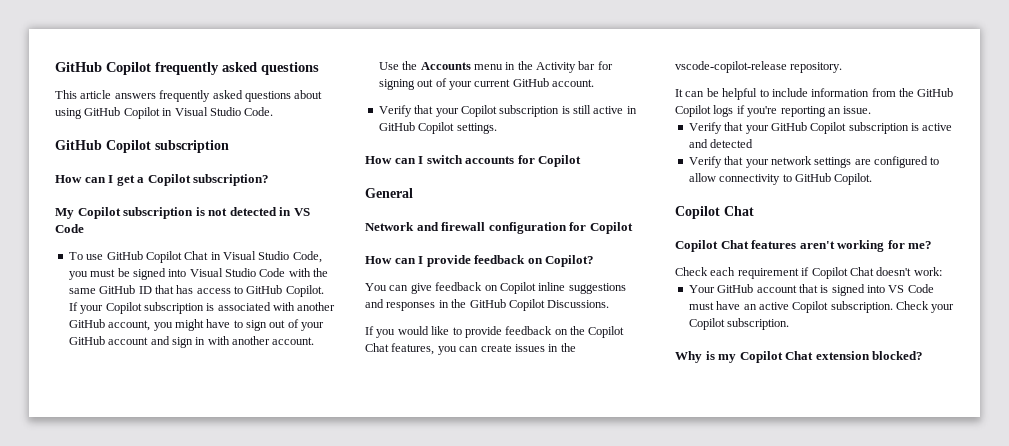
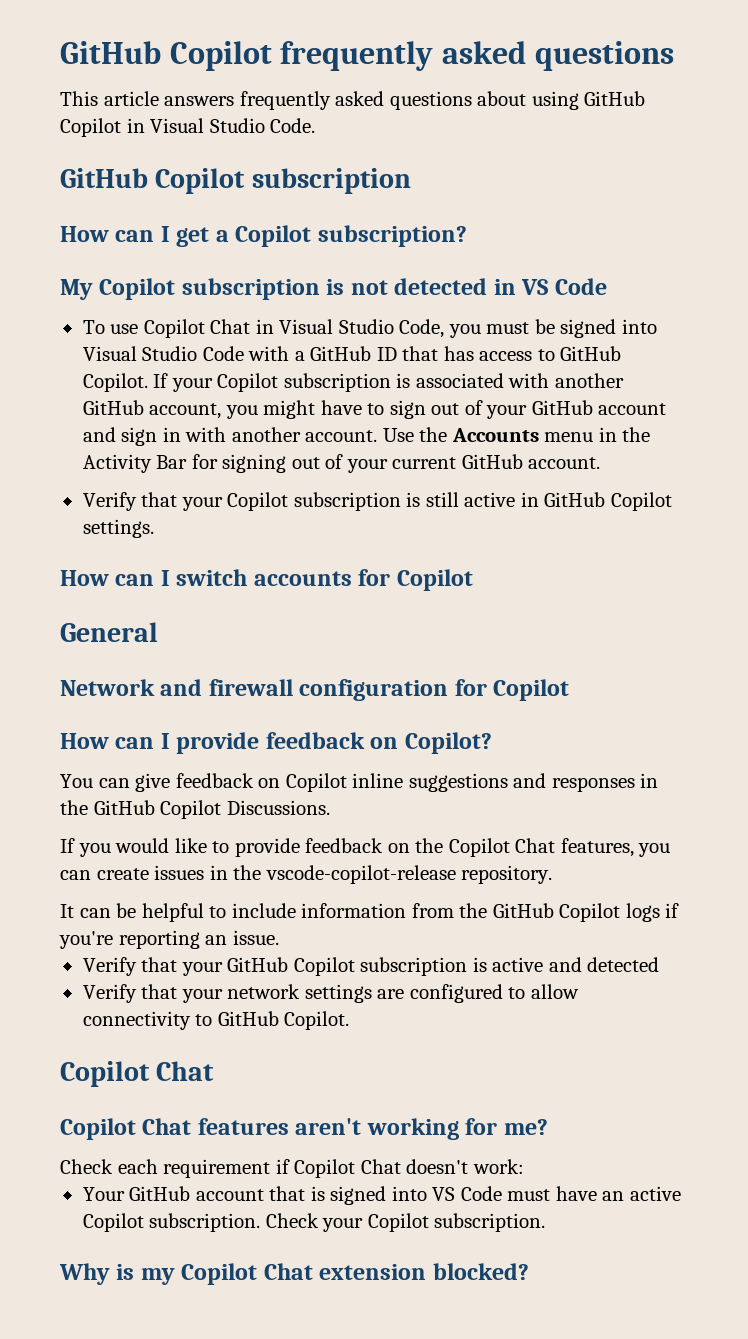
- To use GitHub Copilot Chat in Visual Studio Code, you must be signed into Visual Studio Code with the same GitHub ID that has access to GitHub Copilot.
+ To use Copilot Chat in Visual Studio Code, you must be signed into Visual Studio Code with a GitHub ID that has access to GitHub Copilot.
- Use the Accounts menu in the Activity bar for signing out of your current GitHub account.
+ Use the Accounts menu in the Activity Bar for signing out of your current GitHub account.

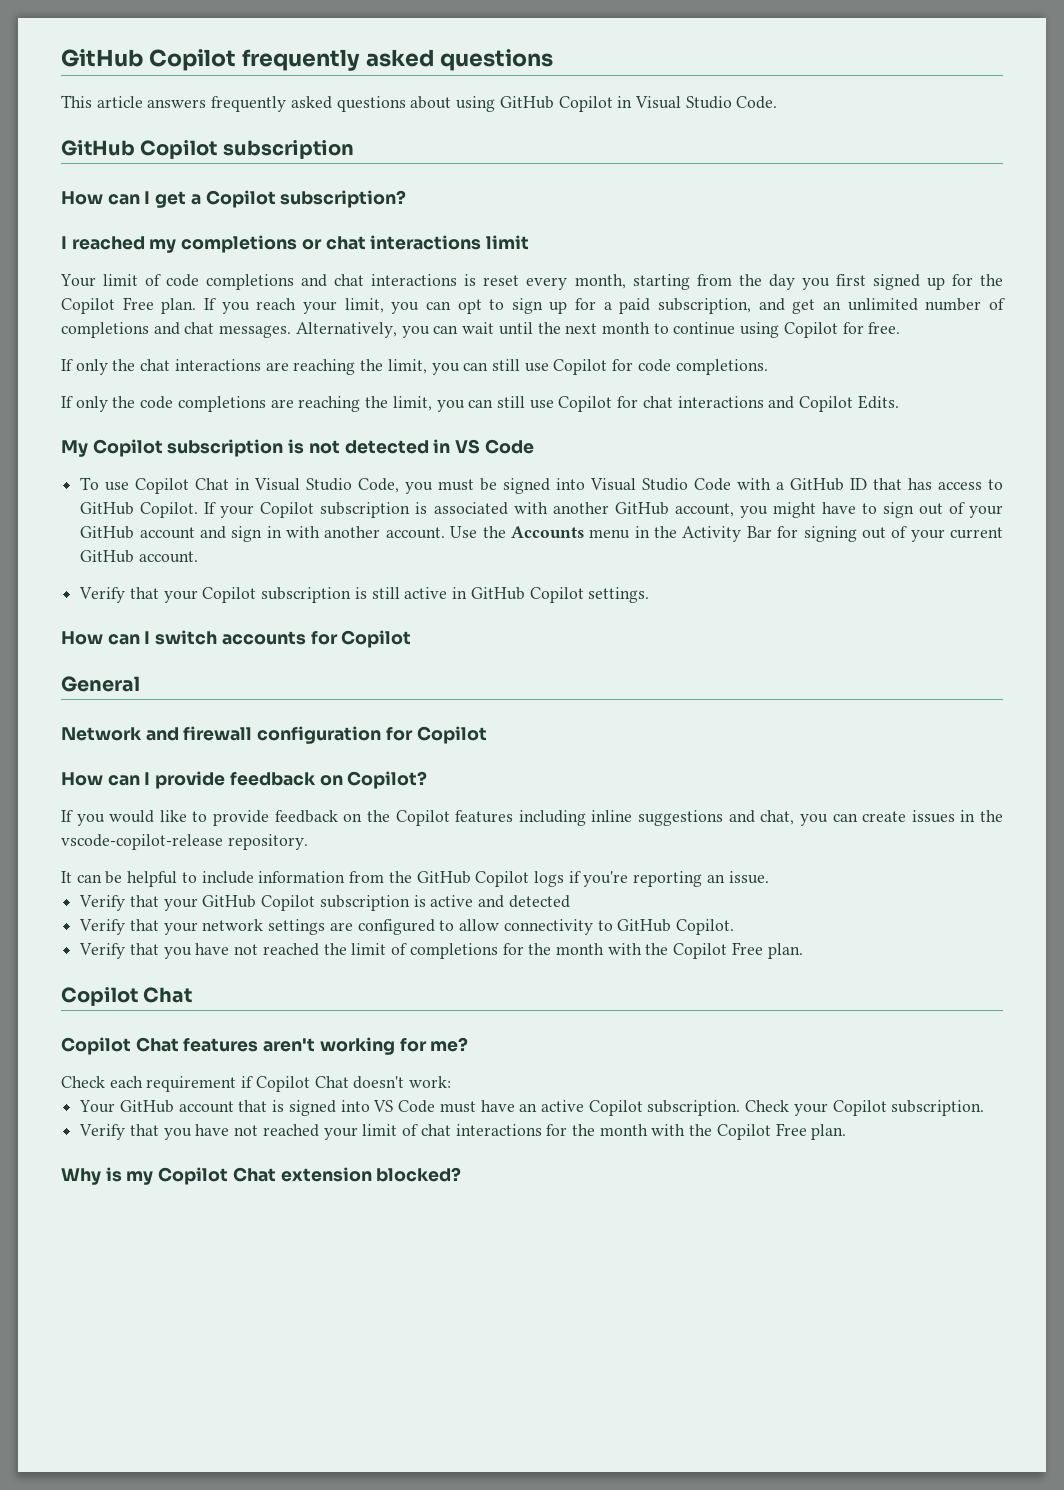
+ I reached my completions or chat interactions limit
+ Your limit of code completions and chat interactions is reset every month, starting from the day you first signed up for the Copilot Free plan. If you reach your limit, you can opt to sign up for a paid subscription, and get an unlimited number of completions and chat messages. Alternatively, you can wait until the next month to continue using Copilot for free.
+ If only the chat interactions are reaching the limit, you can still use Copilot for code completions.
+ If only the code completions are reaching the limit, you can still use Copilot for chat interactions and Copilot Edits.
- You can give feedback on Copilot inline suggestions and responses in the GitHub Copilot Discussions.
- If you would like to provide feedback on the Copilot Chat features, you can create issues in the vscode-copilot-release repository.
+ If you would like to provide feedback on the Copilot features including inline suggestions and chat, you can create issues in the vscode-copilot-release repository.
+ Verify that you have not reached the limit of completions for the month with the Copilot Free plan.
+ Verify that you have not reached your limit of chat interactions for the month with the Copilot Free plan.

